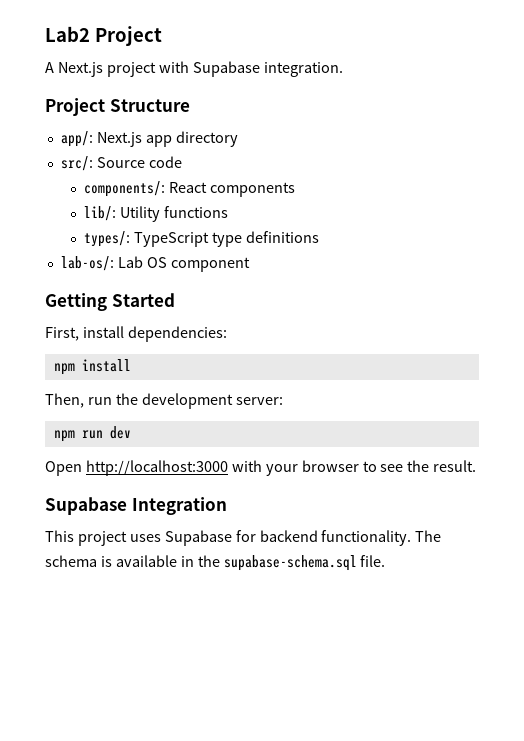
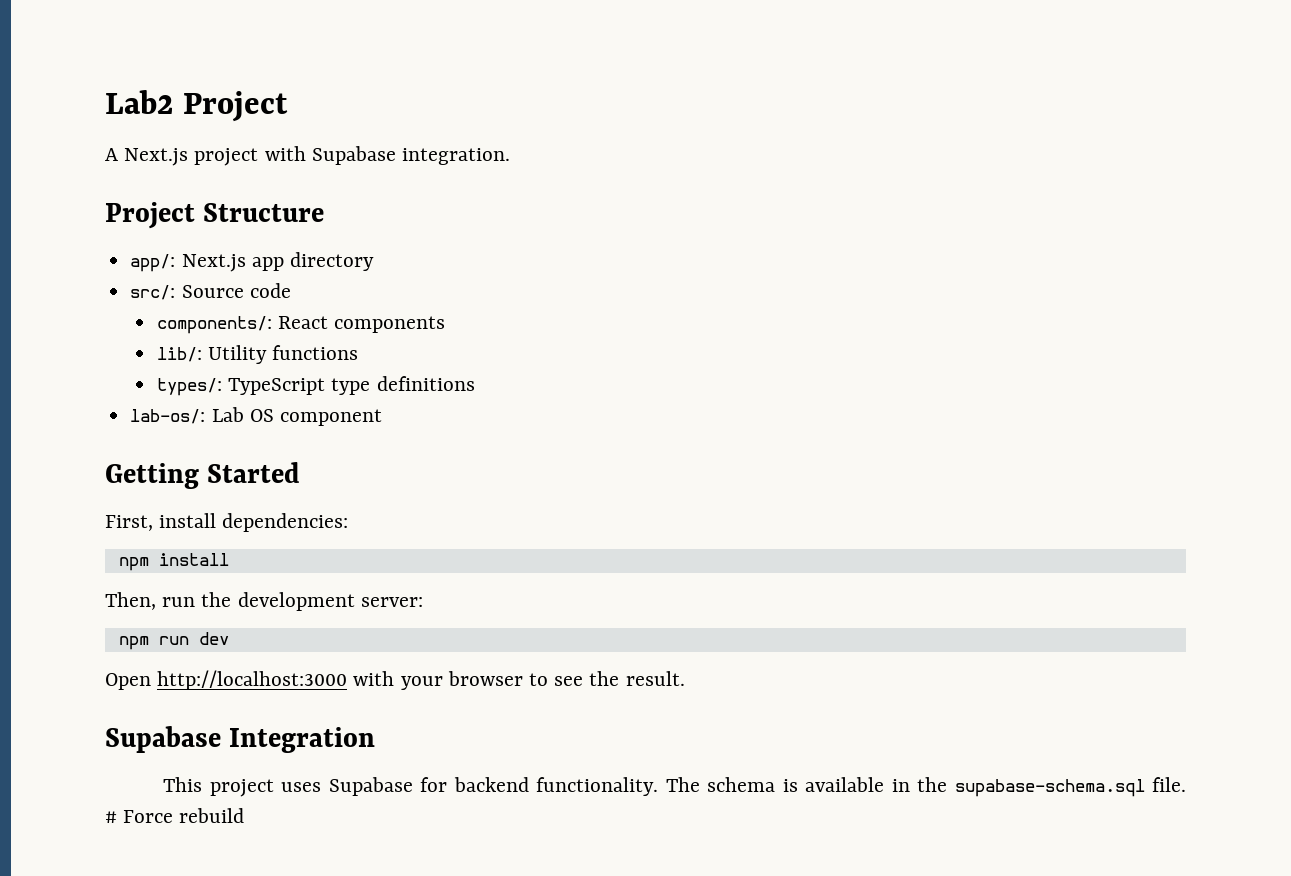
+ # Force rebuild

